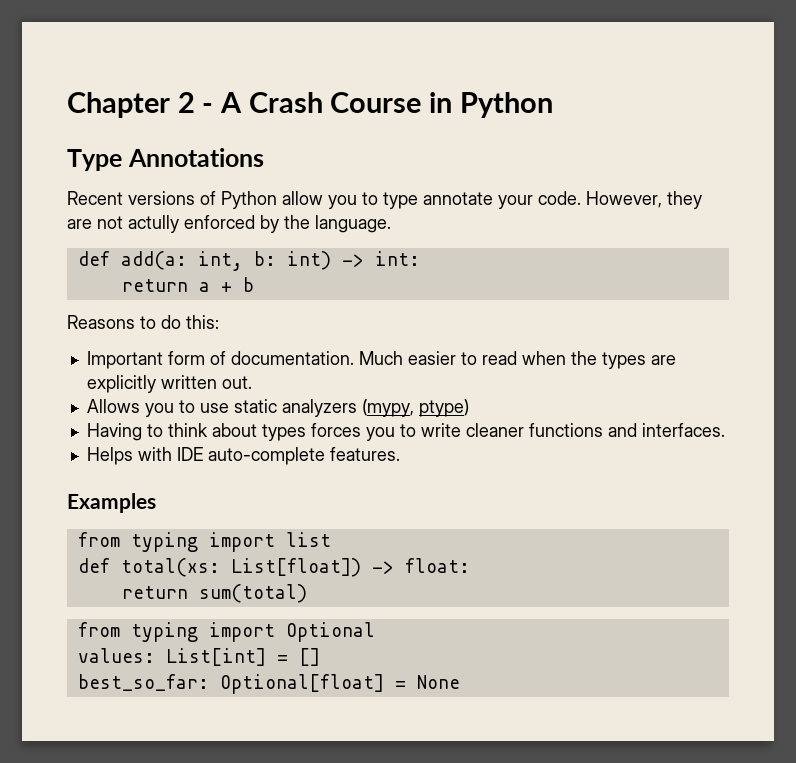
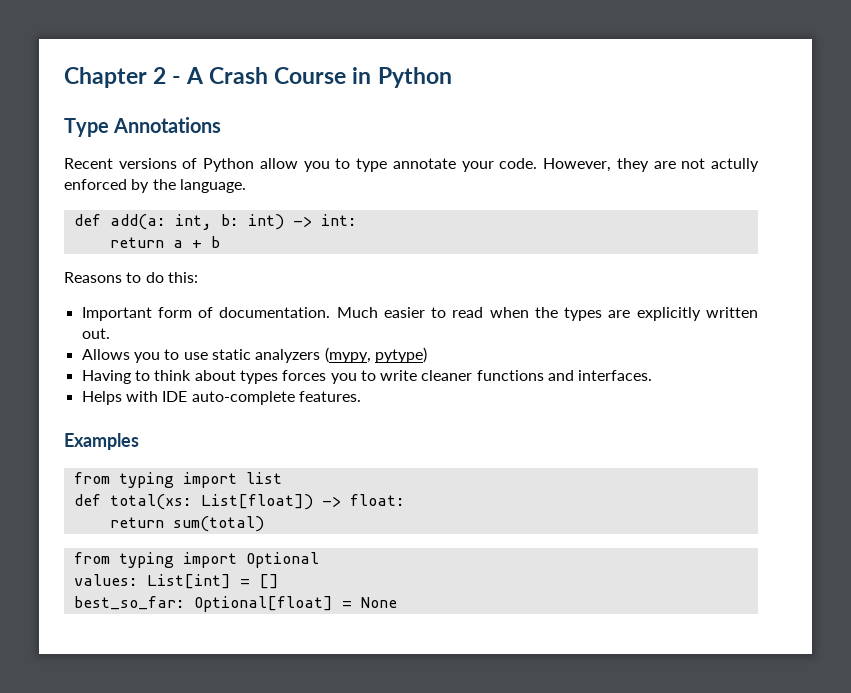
- Allows you to use static analyzers (mypy, ptype)
+ Allows you to use static analyzers (mypy, pytype)

